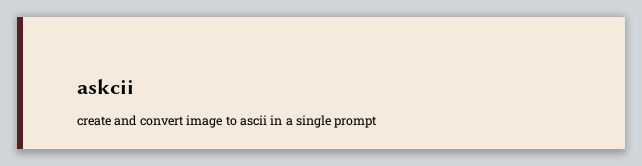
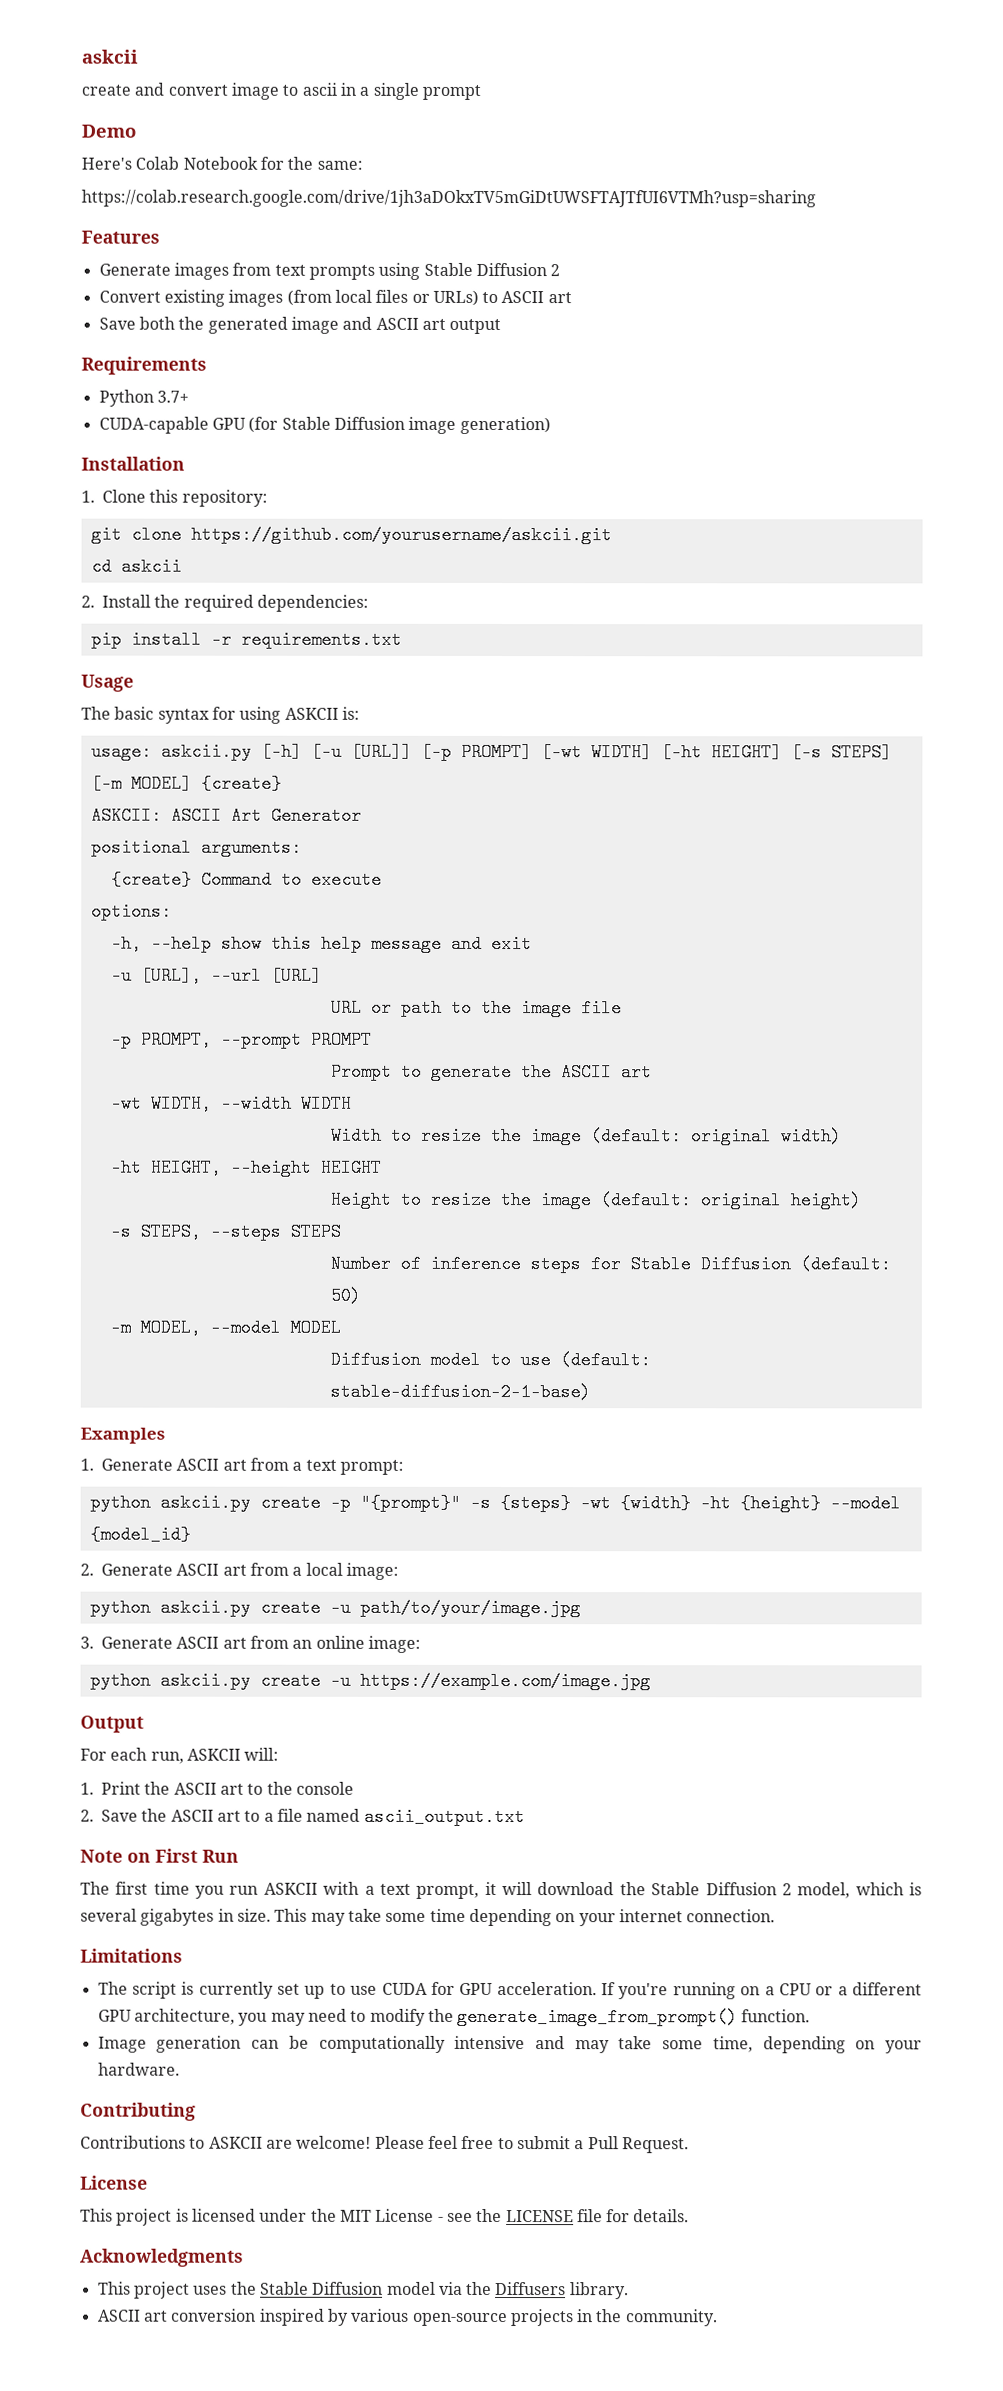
+ Demo
+ Here's Colab Notebook for the same:
+ https://colab.research.google.com/drive/1jh3aDOkxTV5mGiDtUWSFTAJTfUI6VTMh?usp=sharing
+ Features
+ Generate images from text prompts using Stable Diffusion 2
+ Convert existing images (from local files or URLs) to ASCII art
+ Save both the generated image and ASCII art output
+ Requirements
+ Python 3.7+
+ CUDA-capable GPU (for Stable Diffusion image generation)
+ Installation
+ 1. Clone this repository:
+ git clone https://github.com/yourusername/askcii.git
+ cd askcii
+ 2. Install the required dependencies:
+ pip install -r requirements.txt
+ Usage
+ The basic syntax for using ASKCII is:
+ usage: askcii.py [-h] [-u [URL]] [-p PROMPT] [-wt WIDTH] [-ht HEIGHT] [-s STEPS] [-m MODEL] {create}
+ ASKCII: ASCII Art Generator
+ positional arguments:
+ {create} Command to execute
+ options:
+ -h, --help show this help message and exit
+ -u [URL], --url [URL]
+ URL or path to the image file
+ -p PROMPT, --prompt PROMPT
+ Prompt to generate the ASCII art
+ -wt WIDTH, --width WIDTH
+ Width to resize the image (default: original width)
+ -ht HEIGHT, --height HEIGHT
+ Height to resize the image (default: original height)
+ -s STEPS, --steps STEPS
+ Number of inference steps for Stable Diffusion (default: 50)
+ -m MODEL, --model MODEL
+ Diffusion model to use (default: stable-diffusion-2-1-base)
+ Examples
+ 1. Generate ASCII art from a text prompt:
+ python askcii.py create -p "{prompt}" -s {steps} -wt {width} -ht {height} --model {model_id}
+ 2. Generate ASCII art from a local image:
+ python askcii.py create -u path/to/your/image.jpg
+ 3. Generate ASCII art from an online image:
+ python askcii.py create -u https://example.com/image.jpg
+ Output
+ For each run, ASKCII will:
+ 1. Print the ASCII art to the console
+ 2. Save the ASCII art to a file named ascii_output.txt
+ Note on First Run
+ The first time you run ASKCII with a text prompt, it will download the Stable Diffusion 2 model, which is several gigabytes in size. This may take some time depending on your internet connection.
+ Limitations
+ The script is currently set up to use CUDA for GPU acceleration. If you're running on a CPU or a different GPU architecture, you may need to modify the generate_image_from_prompt() function.
+ Image generation can be computationally intensive and may take some time, depending on your hardware.
+ Contributing
+ Contributions to ASKCII are welcome! Please feel free to submit a Pull Request.
+ License
+ This project is licensed under the MIT License - see the LICENSE file for details.
+ Acknowledgments
+ This project uses the Stable Diffusion model via the Diffusers library.
+ ASCII art conversion inspired by various open-source projects in the community.

